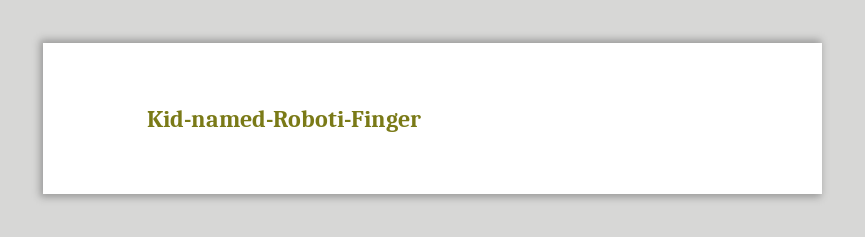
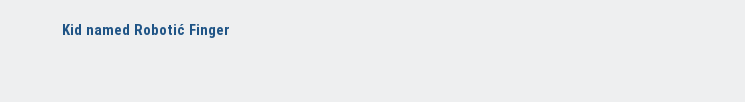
- Kid-named-Roboti-Finger
+ Kid named Robotić Finger

